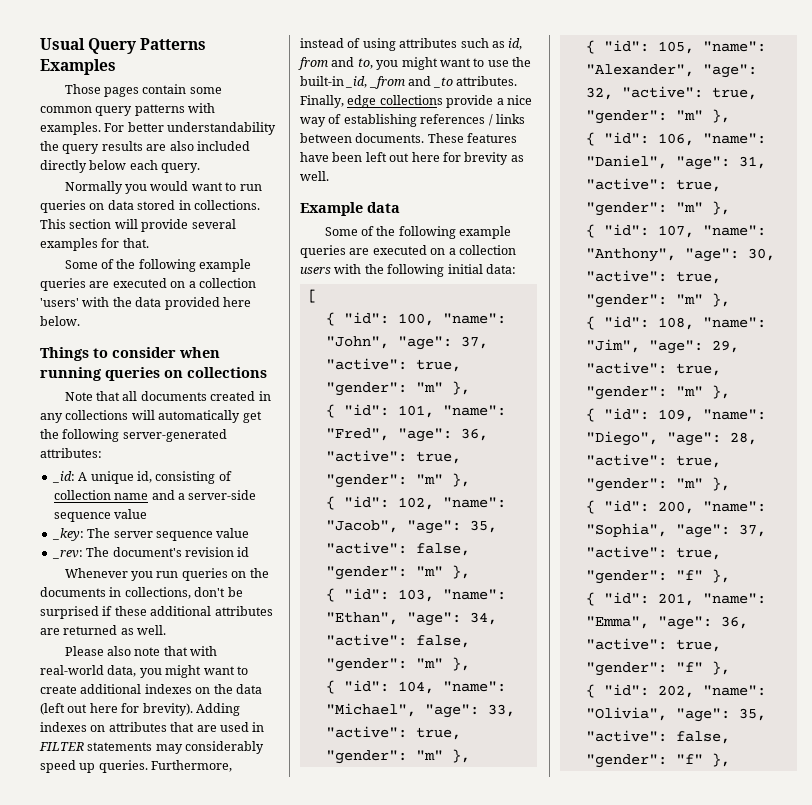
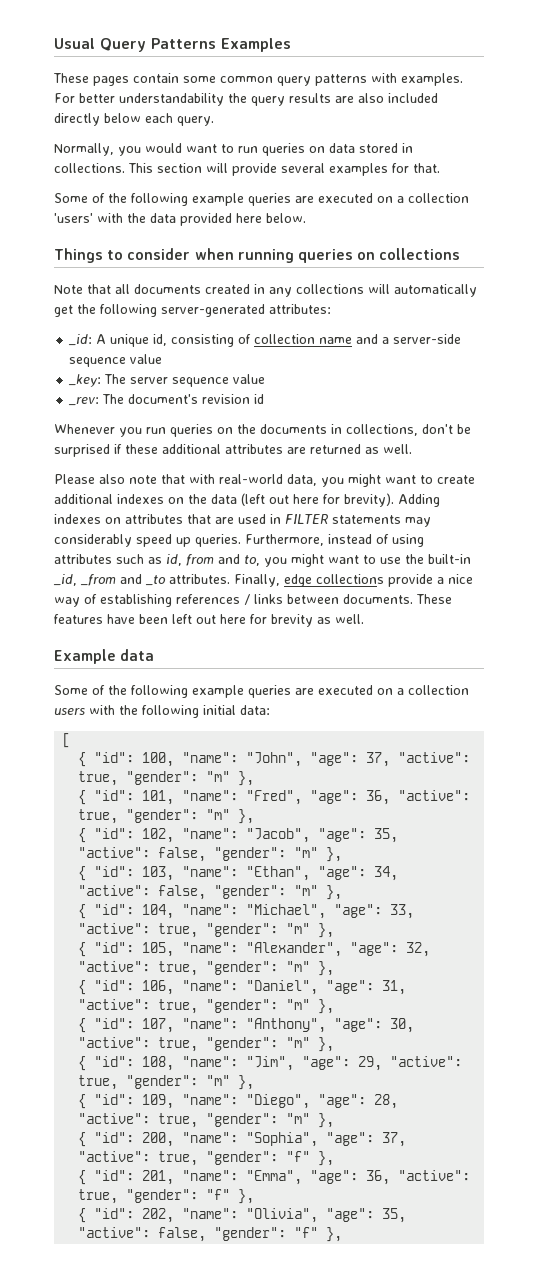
- Those pages contain some common query patterns with examples.
+ These pages contain some common query patterns with examples.
- Normally you would want to run queries on data stored in collections.
+ Normally, you would want to run queries on data stored in collections.

